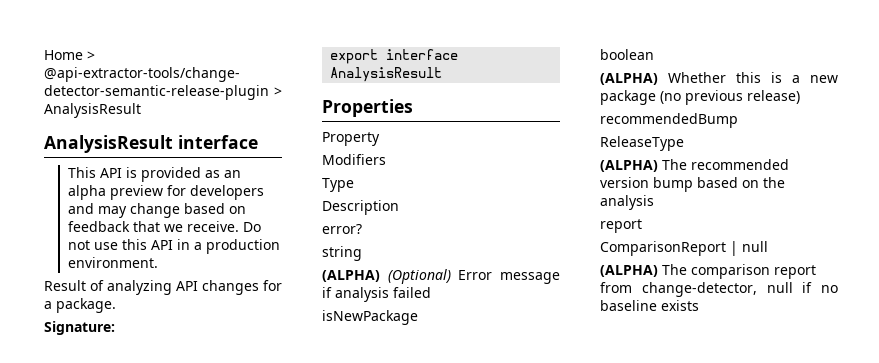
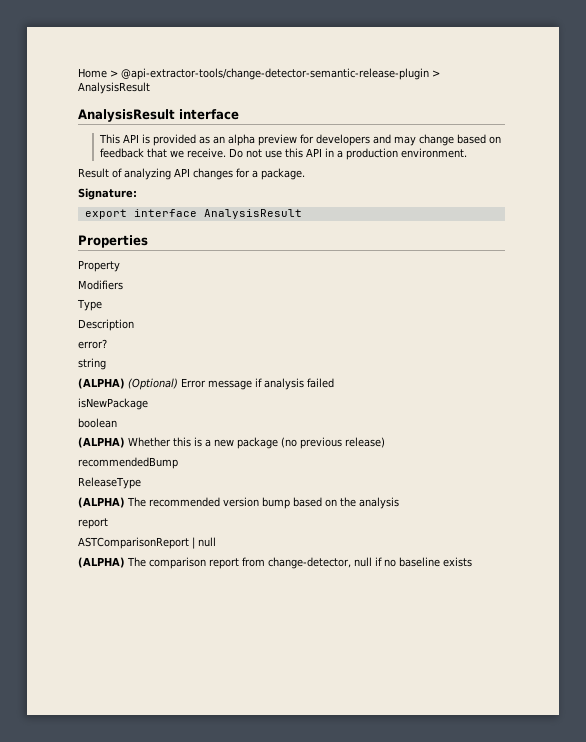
- ComparisonReport | null
+ ASTComparisonReport | null

